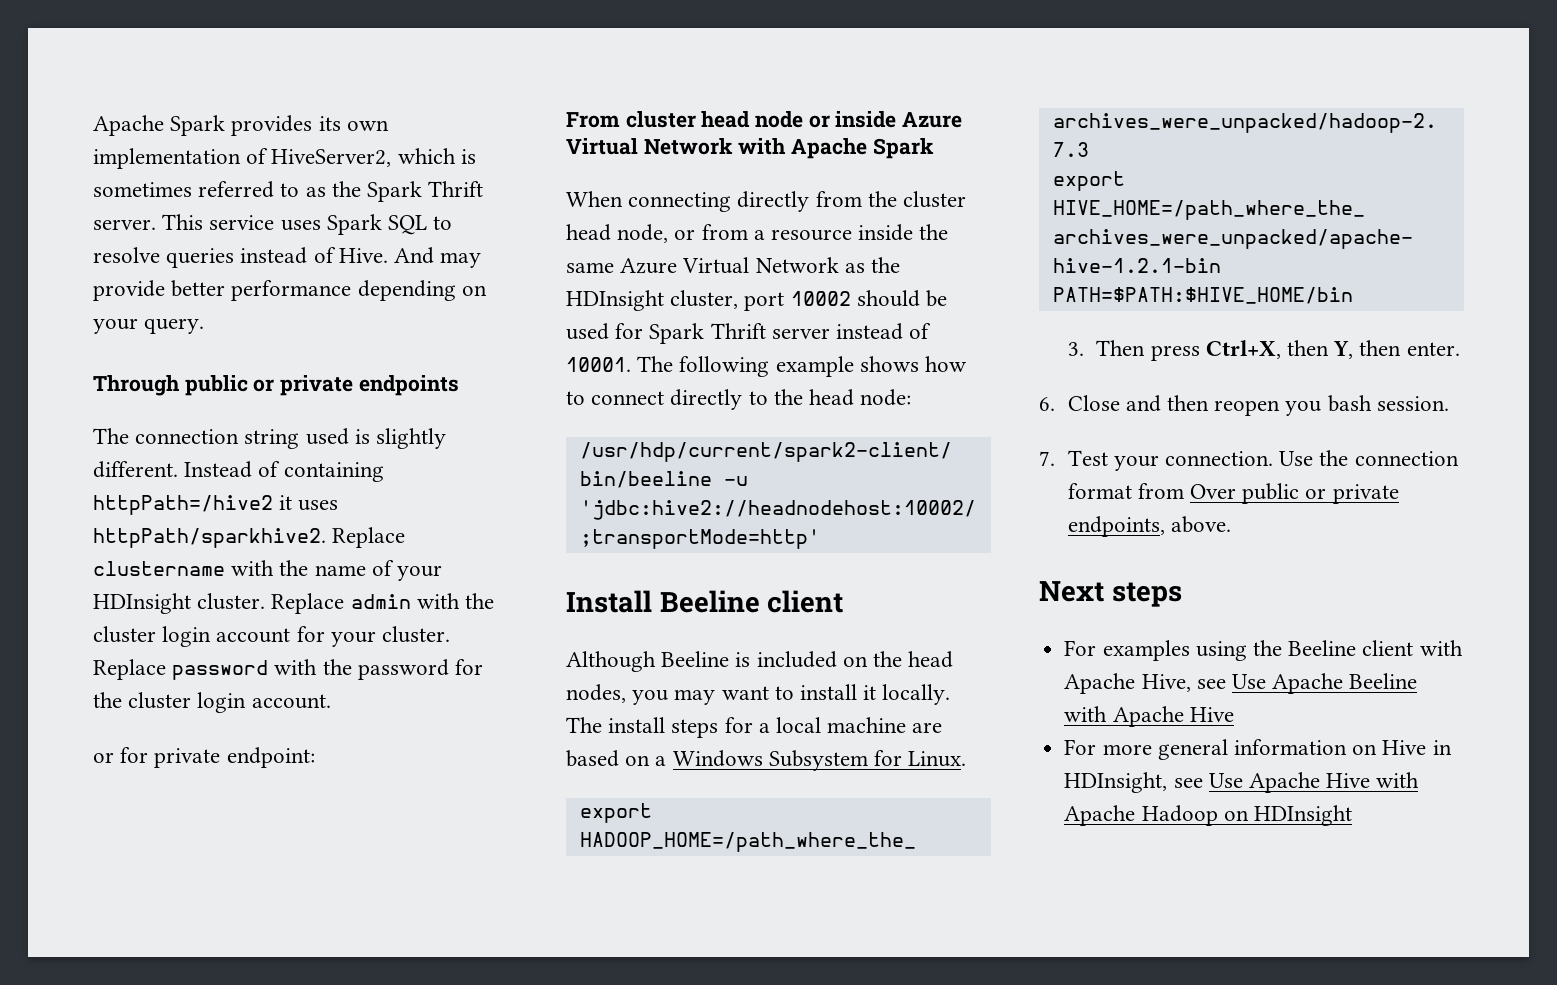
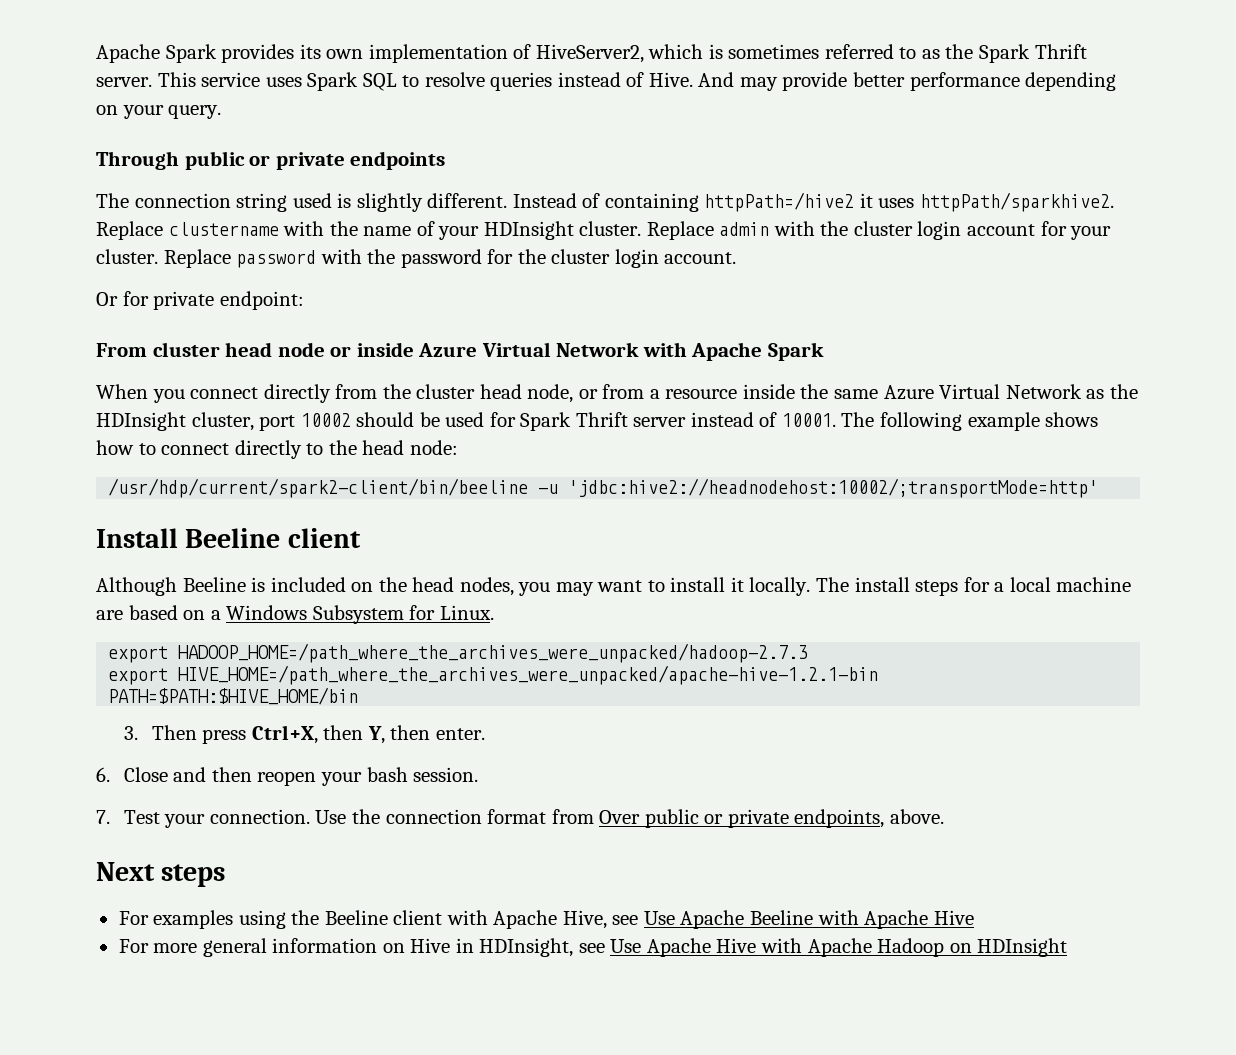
- or for private endpoint:
+ Or for private endpoint:
- When connecting directly from the cluster head node, or from a resource inside the same Azure Virtual Network as the HDInsight cluster, port 10002 should be used for Spark Thrift server instead of 10001.
+ When you connect directly from the cluster head node, or from a resource inside the same Azure Virtual Network as the HDInsight cluster, port 10002 should be used for Spark Thrift server instead of 10001.
- 6. Close and then reopen you bash session.
+ 6. Close and then reopen your bash session.

